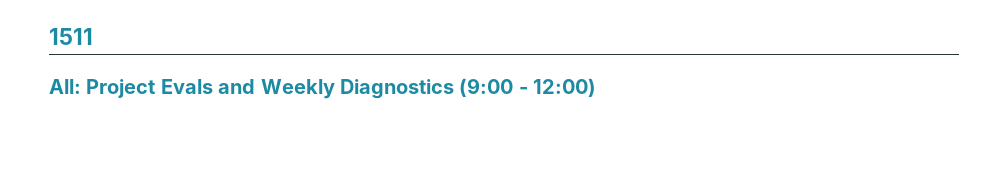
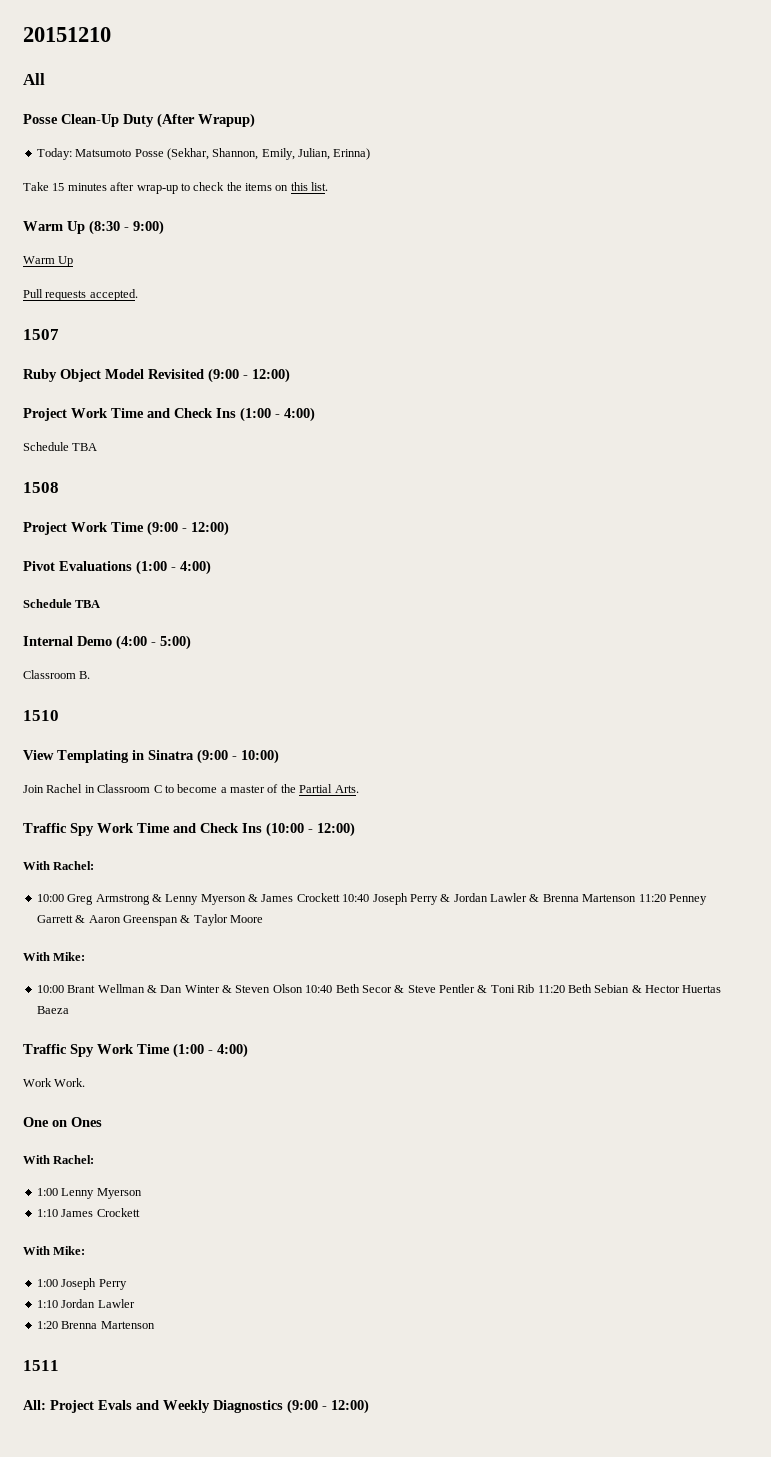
+ 20151210
+ All
+ Posse Clean-Up Duty (After Wrapup)
+ Today: Matsumoto Posse (Sekhar, Shannon, Emily, Julian, Erinna)
+ Take 15 minutes after wrap-up to check the items on this list.
+ Warm Up (8:30 - 9:00)
+ Warm Up
+ Pull requests accepted.
+ 1507
+ Ruby Object Model Revisited (9:00 - 12:00)
+ Project Work Time and Check Ins (1:00 - 4:00)
+ Schedule TBA
+ 1508
+ Project Work Time (9:00 - 12:00)
+ Pivot Evaluations (1:00 - 4:00)
+ Schedule TBA
+ Internal Demo (4:00 - 5:00)
+ Classroom B.
+ 1510
+ View Templating in Sinatra (9:00 - 10:00)
+ Join Rachel in Classroom C to become a master of the Partial Arts.
+ Traffic Spy Work Time and Check Ins (10:00 - 12:00)
+ With Rachel:
+ 10:00 Greg Armstrong & Lenny Myerson & James Crockett 10:40 Joseph Perry & Jordan Lawler & Brenna Martenson 11:20 Penney Garrett & Aaron Greenspan & Taylor Moore
+ With Mike:
+ 10:00 Brant Wellman & Dan Winter & Steven Olson 10:40 Beth Secor & Steve Pentler & Toni Rib 11:20 Beth Sebian & Hector Huertas Baeza
+ Traffic Spy Work Time (1:00 - 4:00)
+ Work Work.
+ One on Ones
+ With Rachel:
+ 1:00 Lenny Myerson
+ 1:10 James Crockett
+ With Mike:
+ 1:00 Joseph Perry
+ 1:10 Jordan Lawler
+ 1:20 Brenna Martenson

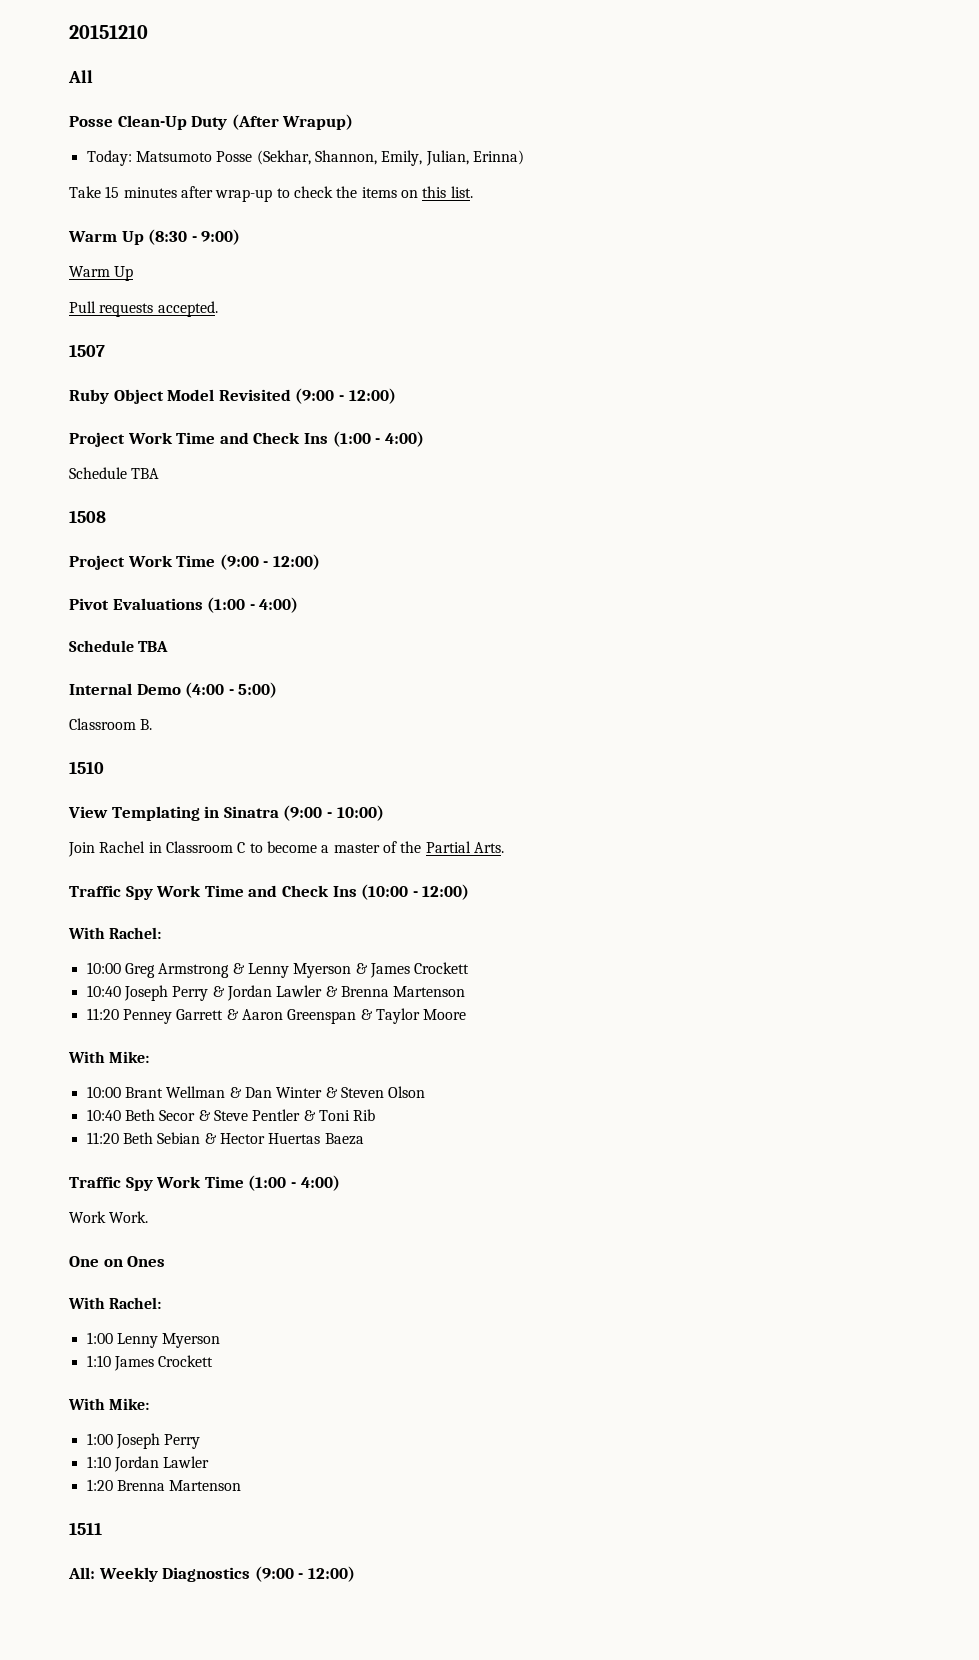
- 10:00 Greg Armstrong & Lenny Myerson & James Crockett 10:40 Joseph Perry & Jordan Lawler & Brenna Martenson 11:20 Penney Garrett & Aaron Greenspan & Taylor Moore
+ 10:00 Greg Armstrong & Lenny Myerson & James Crockett
+ 10:40 Joseph Perry & Jordan Lawler & Brenna Martenson
+ 11:20 Penney Garrett & Aaron Greenspan & Taylor Moore
- 10:00 Brant Wellman & Dan Winter & Steven Olson 10:40 Beth Secor & Steve Pentler & Toni Rib 11:20 Beth Sebian & Hector Huertas Baeza
+ 10:00 Brant Wellman & Dan Winter & Steven Olson
+ 10:40 Beth Secor & Steve Pentler & Toni Rib
+ 11:20 Beth Sebian & Hector Huertas Baeza
- All: Project Evals and Weekly Diagnostics (9:00 - 12:00)
+ All: Weekly Diagnostics (9:00 - 12:00)

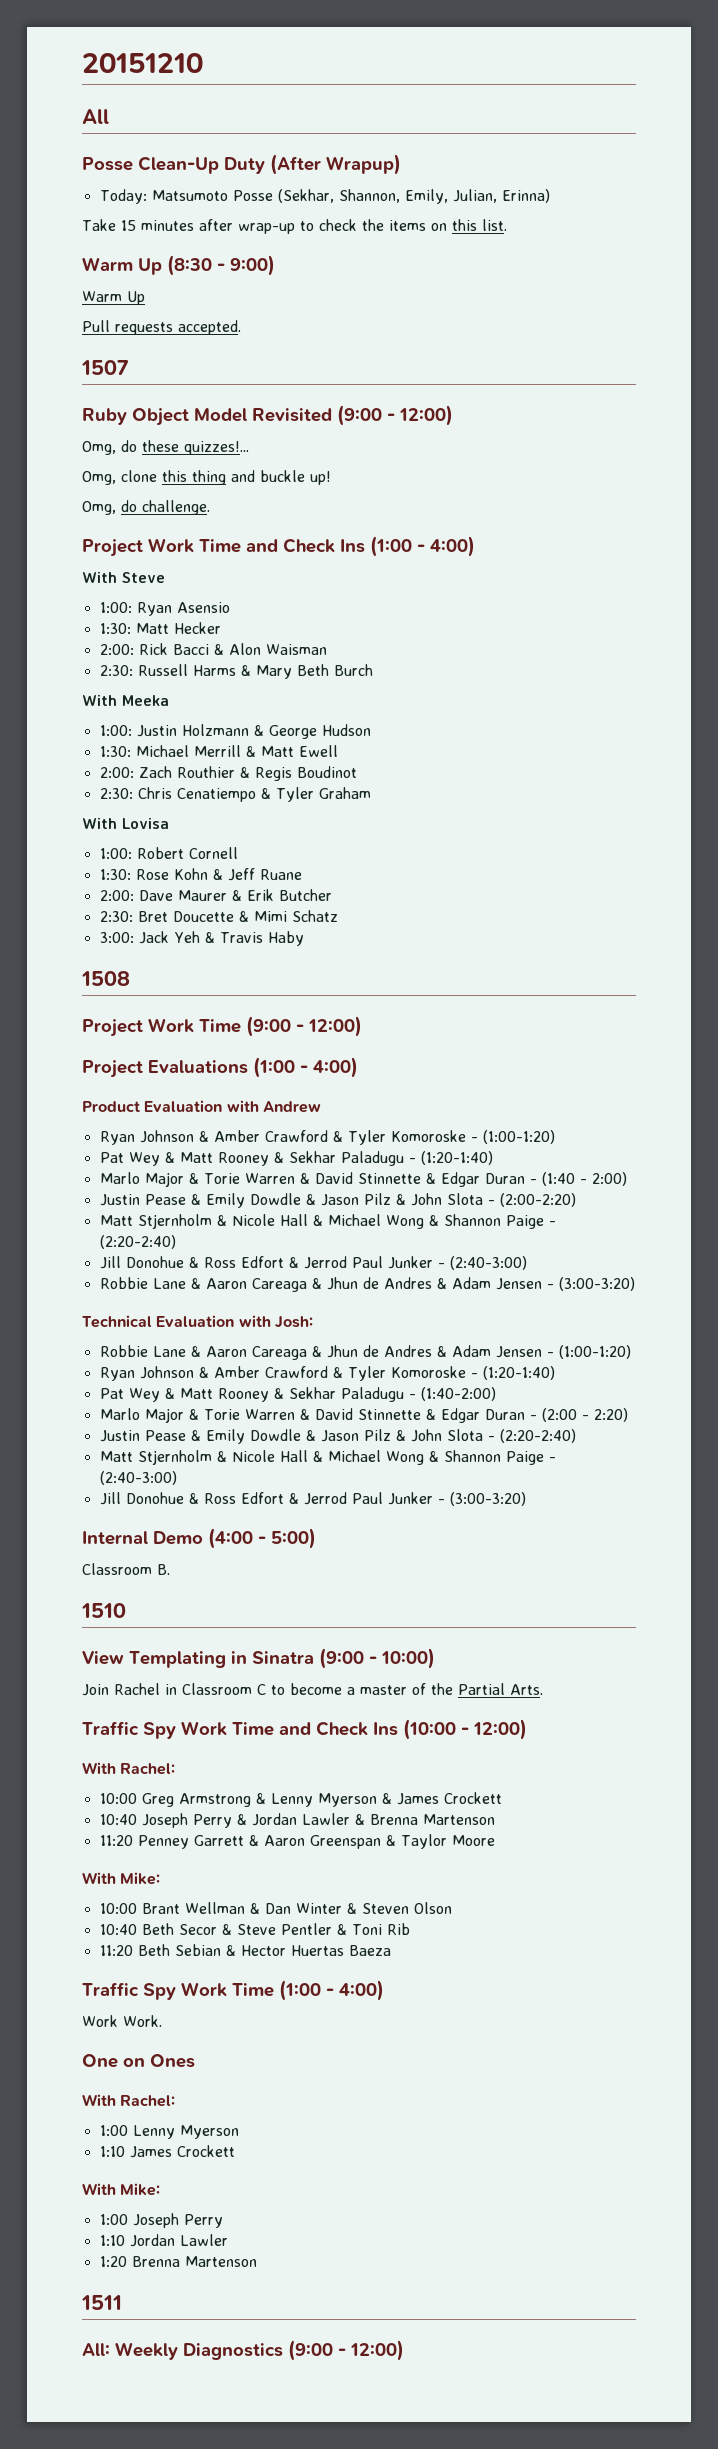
+ Omg, do these quizzes!...
+ Omg, clone this thing and buckle up!
+ Omg, do challenge.
  Project Work Time and Check Ins (1:00 - 4:00)
- Schedule TBA
+ With Steve
+ 1:00: Ryan Asensio
+ 1:30: Matt Hecker
+ 2:00: Rick Bacci & Alon Waisman
+ 2:30: Russell Harms & Mary Beth Burch
+ With Meeka
+ 1:00: Justin Holzmann & George Hudson
+ 1:30: Michael Merrill & Matt Ewell
+ 2:00: Zach Routhier & Regis Boudinot
+ 2:30: Chris Cenatiempo & Tyler Graham
+ With Lovisa
+ 1:00: Robert Cornell
+ 1:30: Rose Kohn & Jeff Ruane
+ 2:00: Dave Maurer & Erik Butcher
+ 2:30: Bret Doucette & Mimi Schatz
+ 3:00: Jack Yeh & Travis Haby
- Pivot Evaluations (1:00 - 4:00)
- Schedule TBA
+ Project Evaluations (1:00 - 4:00)
+ Product Evaluation with Andrew
+ Ryan Johnson & Amber Crawford & Tyler Komoroske - (1:00-1:20)
+ Pat Wey & Matt Rooney & Sekhar Paladugu - (1:20-1:40)
+ Marlo Major & Torie Warren & David Stinnette & Edgar Duran - (1:40 - 2:00)
+ Justin Pease & Emily Dowdle & Jason Pilz & John Slota - (2:00-2:20)
+ Matt Stjernholm & Nicole Hall & Michael Wong & Shannon Paige - (2:20-2:40)
+ Jill Donohue & Ross Edfort & Jerrod Paul Junker - (2:40-3:00)
+ Robbie Lane & Aaron Careaga & Jhun de Andres & Adam Jensen - (3:00-3:20)
+ Technical Evaluation with Josh:
+ Robbie Lane & Aaron Careaga & Jhun de Andres & Adam Jensen - (1:00-1:20)
+ Ryan Johnson & Amber Crawford & Tyler Komoroske - (1:20-1:40)
+ Pat Wey & Matt Rooney & Sekhar Paladugu - (1:40-2:00)
+ Marlo Major & Torie Warren & David Stinnette & Edgar Duran - (2:00 - 2:20)
+ Justin Pease & Emily Dowdle & Jason Pilz & John Slota - (2:20-2:40)
+ Matt Stjernholm & Nicole Hall & Michael Wong & Shannon Paige - (2:40-3:00)
+ Jill Donohue & Ross Edfort & Jerrod Paul Junker - (3:00-3:20)

